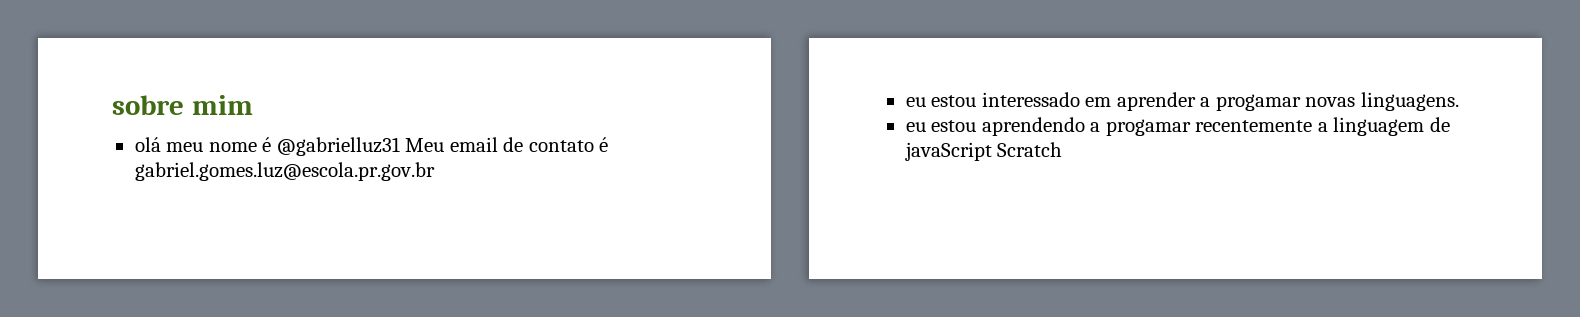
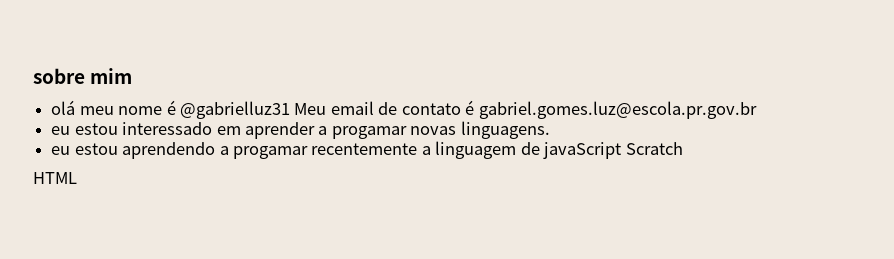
+ HTML

